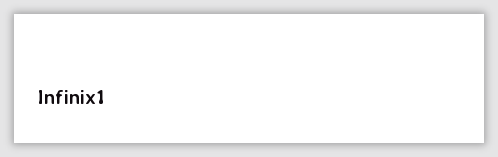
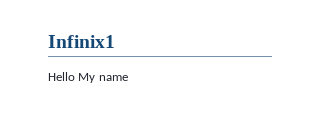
+ Hello My name

